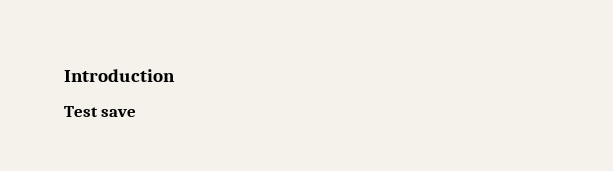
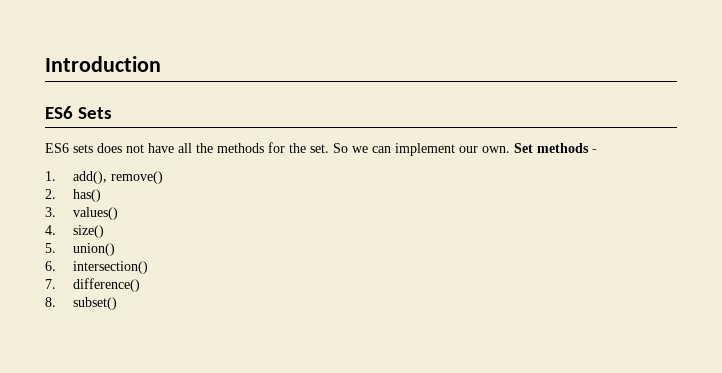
- Test save
+ ES6 Sets
+ ES6 sets does not have all the methods for the set. So we can implement our own. Set methods -
+ 1. add(), remove()
+ 2. has()
+ 3. values()
+ 4. size()
+ 5. union()
+ 6. intersection()
+ 7. difference()
+ 8. subset()

